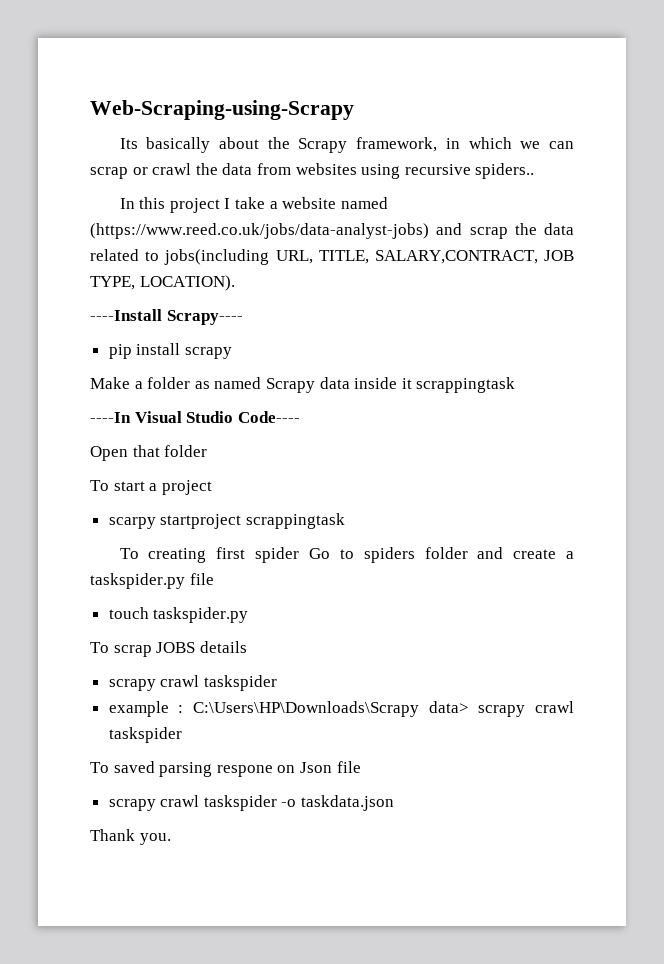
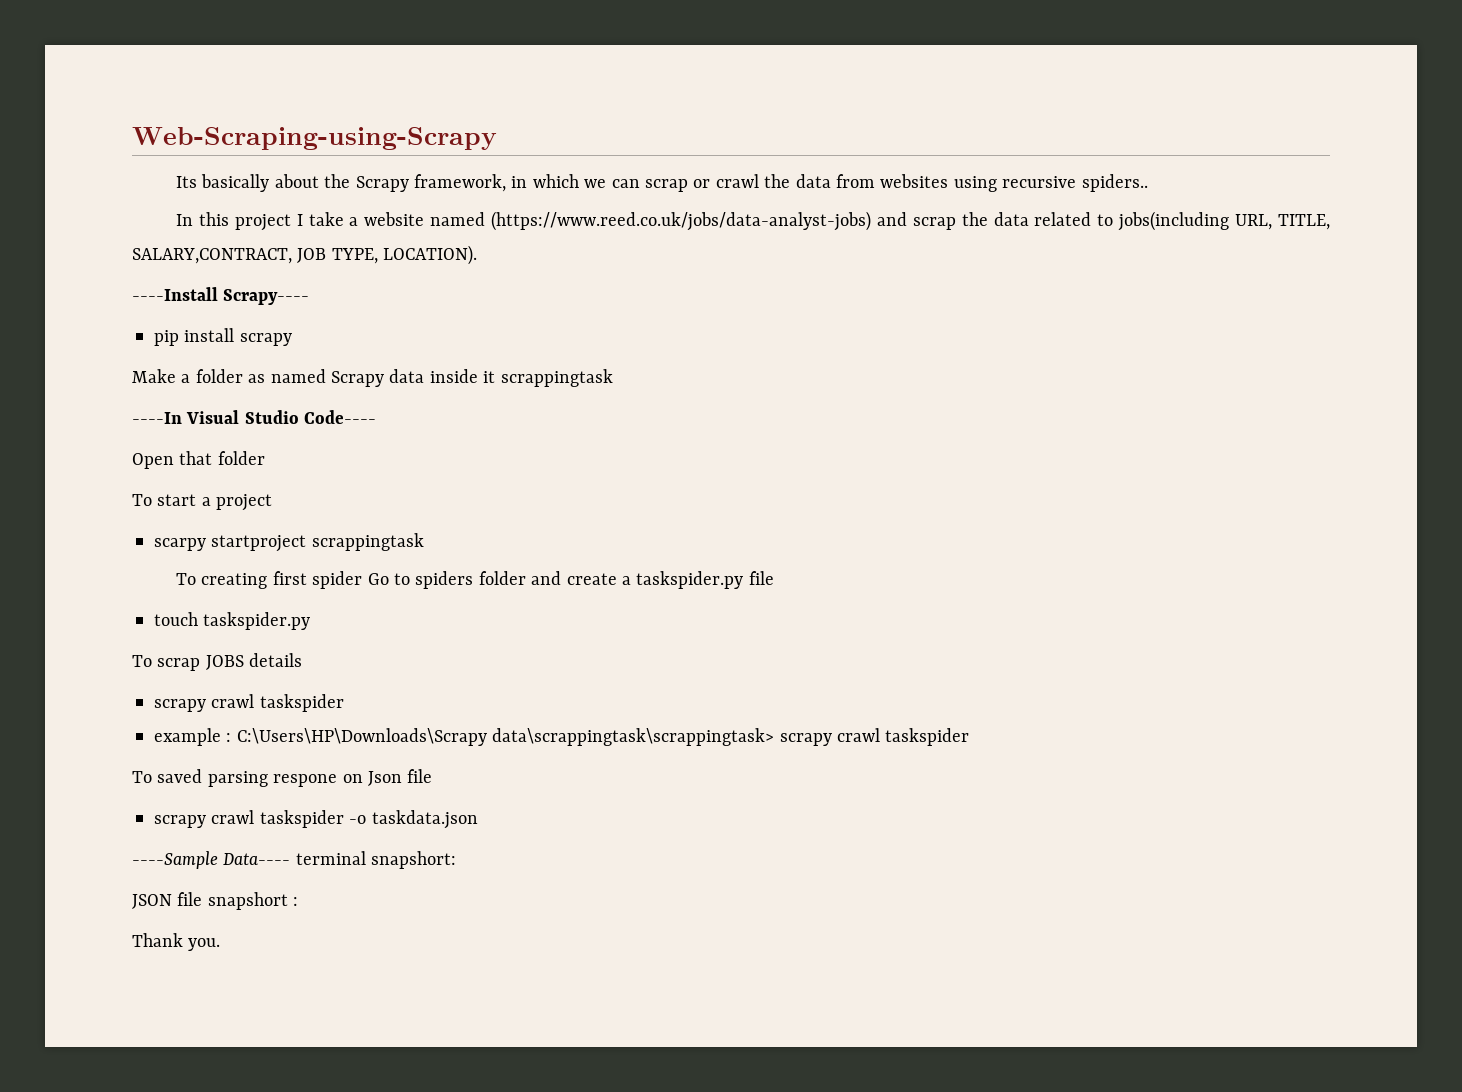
- example : C:\Users\HP\Downloads\Scrapy data> scrapy crawl taskspider
+ example : C:\Users\HP\Downloads\Scrapy data\scrappingtask\scrappingtask> scrapy crawl taskspider
+ ----Sample Data---- terminal snapshort:
+ JSON file snapshort :

